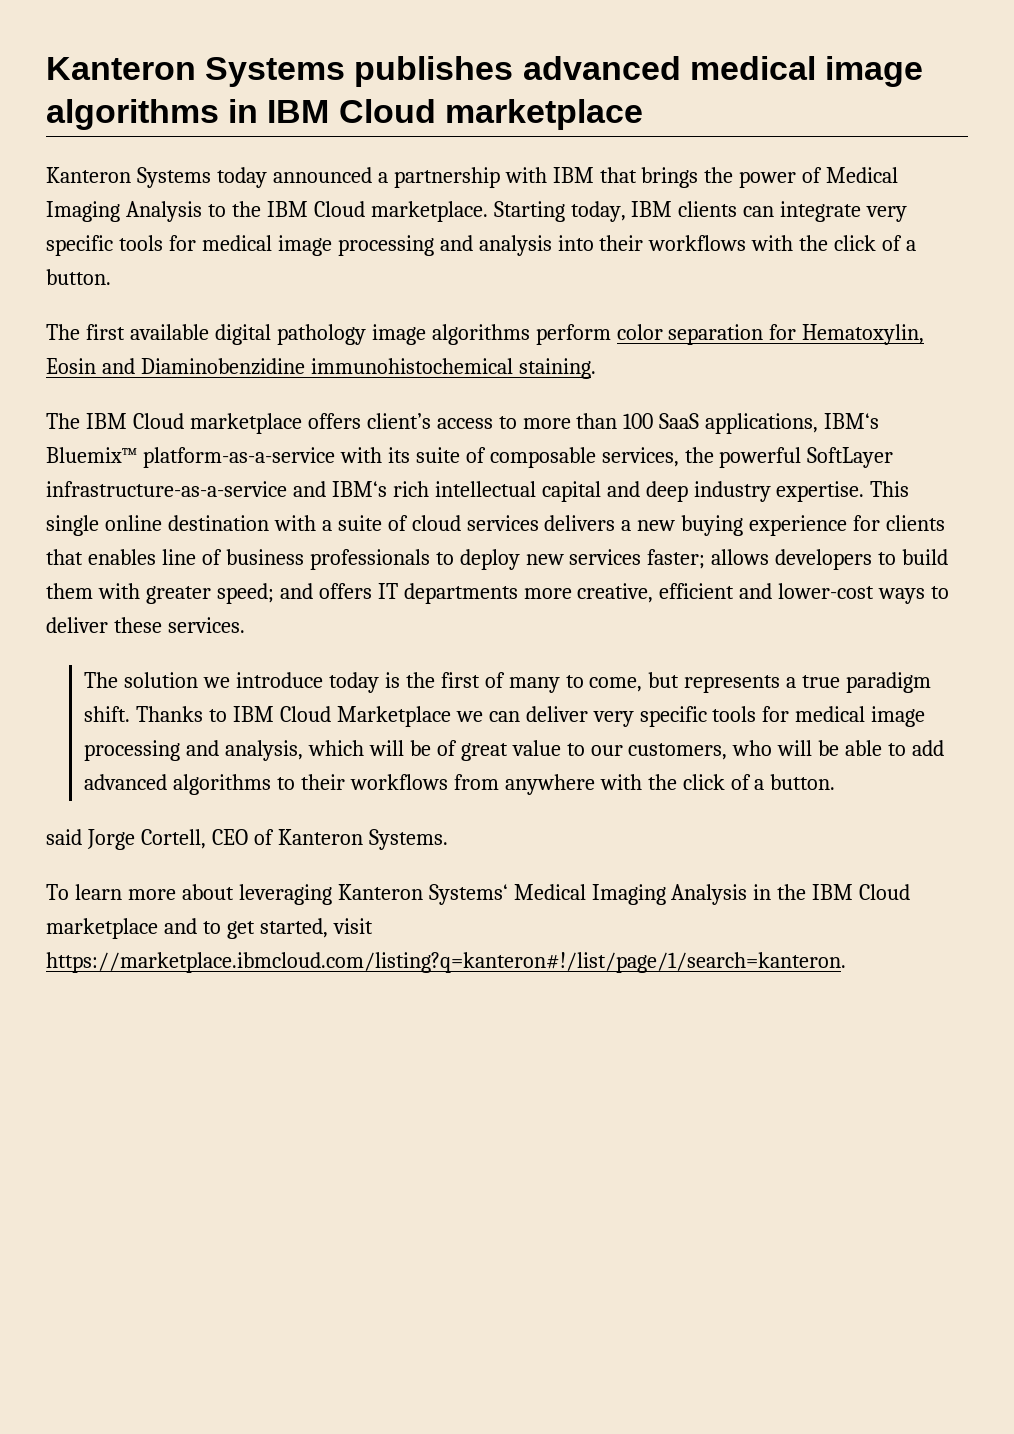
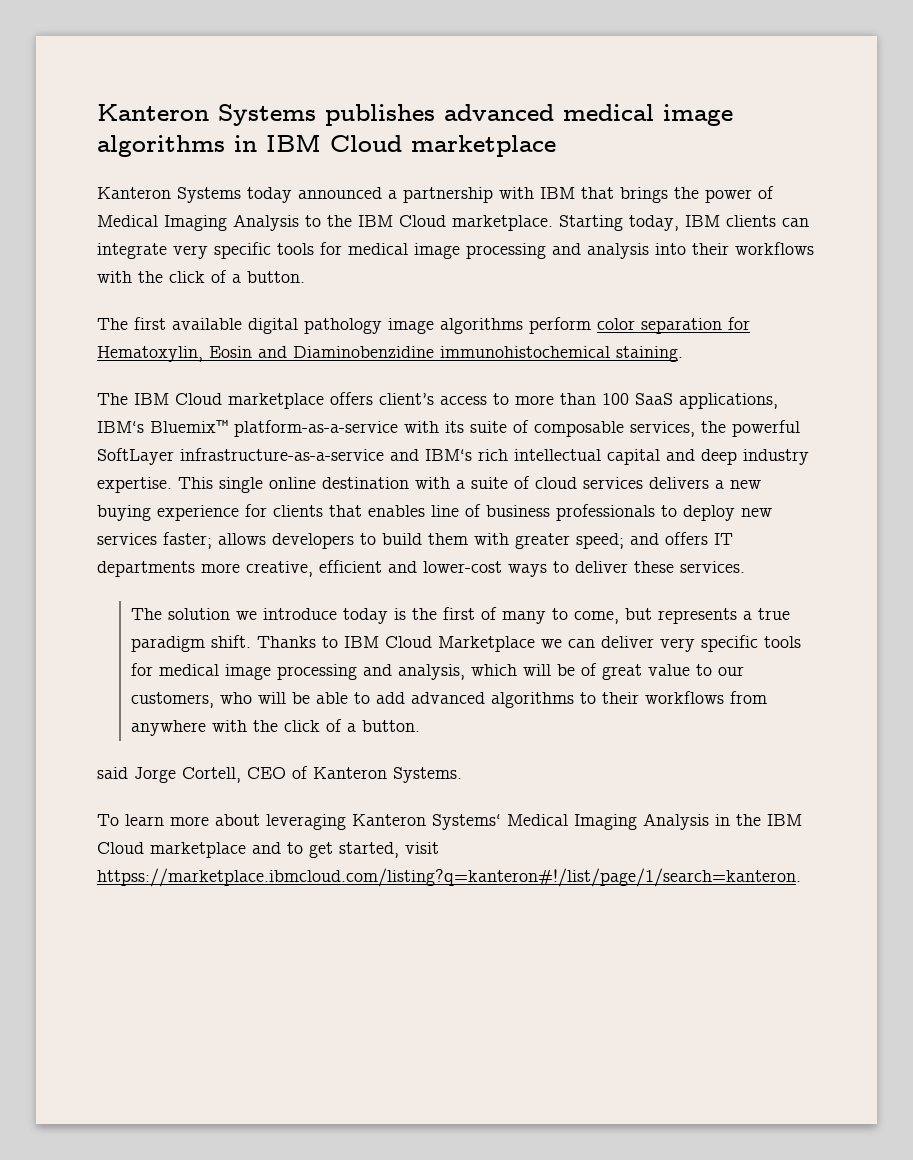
- To learn more about leveraging Kanteron Systems‘ Medical Imaging Analysis in the IBM Cloud marketplace and to get started, visit https://marketplace.ibmcloud.com/listing?q=kanteron#!/list/page/1/search=kanteron.
+ To learn more about leveraging Kanteron Systems‘ Medical Imaging Analysis in the IBM Cloud marketplace and to get started, visit httpss://marketplace.ibmcloud.com/listing?q=kanteron#!/list/page/1/search=kanteron.

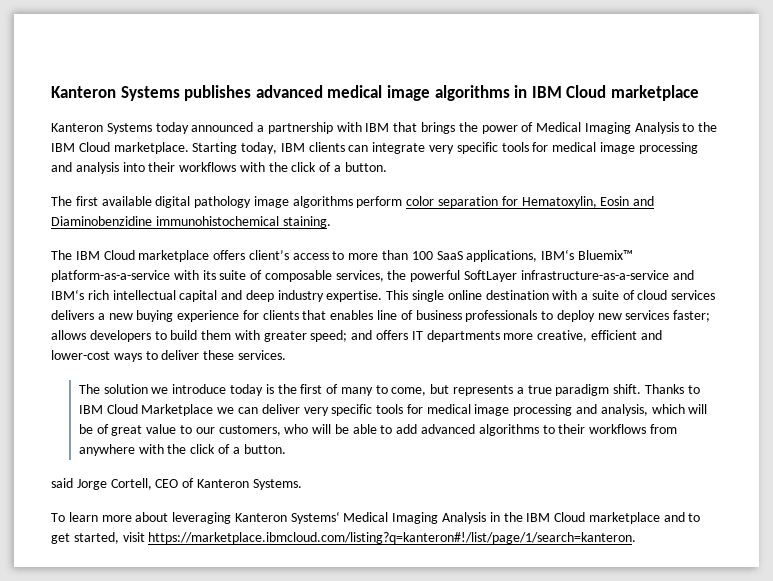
- To learn more about leveraging Kanteron Systems‘ Medical Imaging Analysis in the IBM Cloud marketplace and to get started, visit httpss://marketplace.ibmcloud.com/listing?q=kanteron#!/list/page/1/search=kanteron.
+ To learn more about leveraging Kanteron Systems‘ Medical Imaging Analysis in the IBM Cloud marketplace and to get started, visit https://marketplace.ibmcloud.com/listing?q=kanteron#!/list/page/1/search=kanteron.

